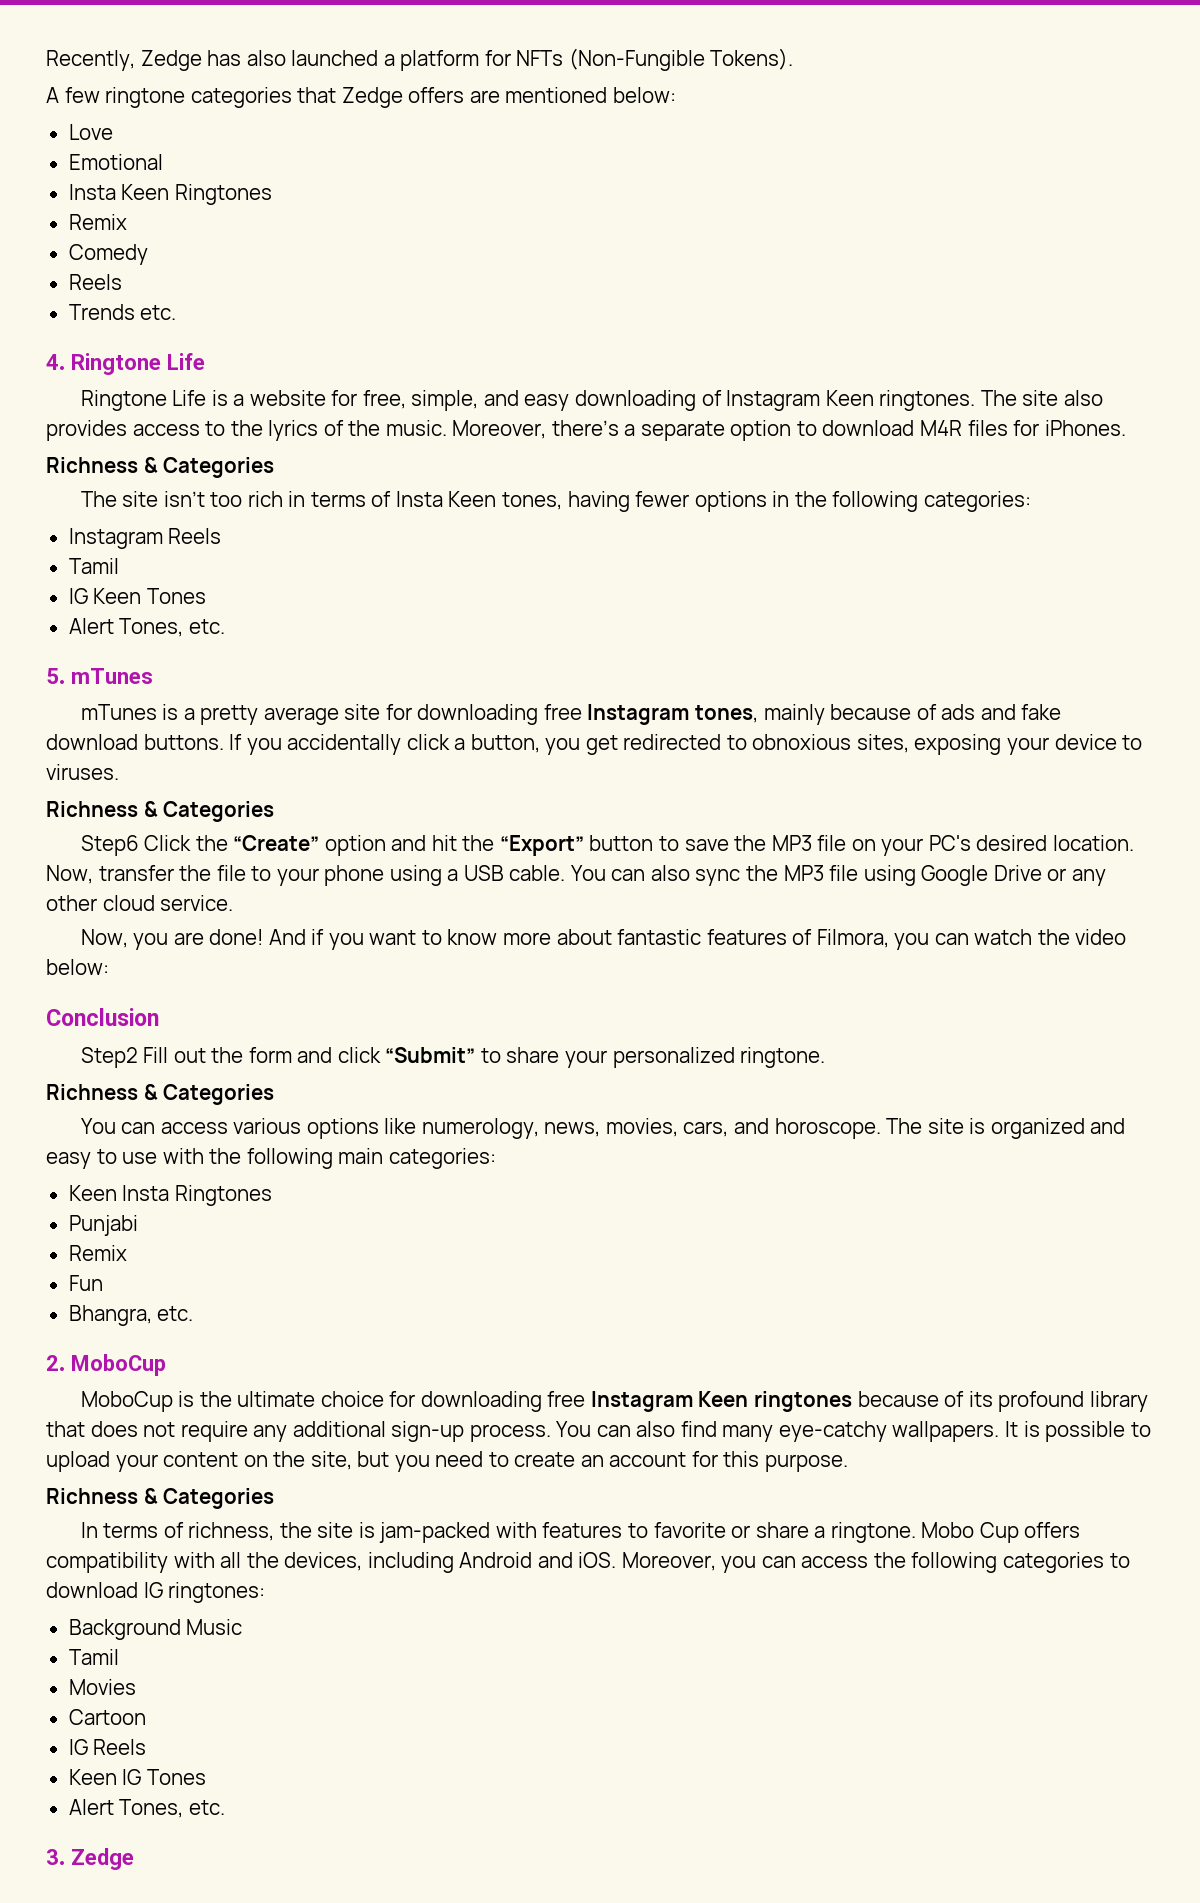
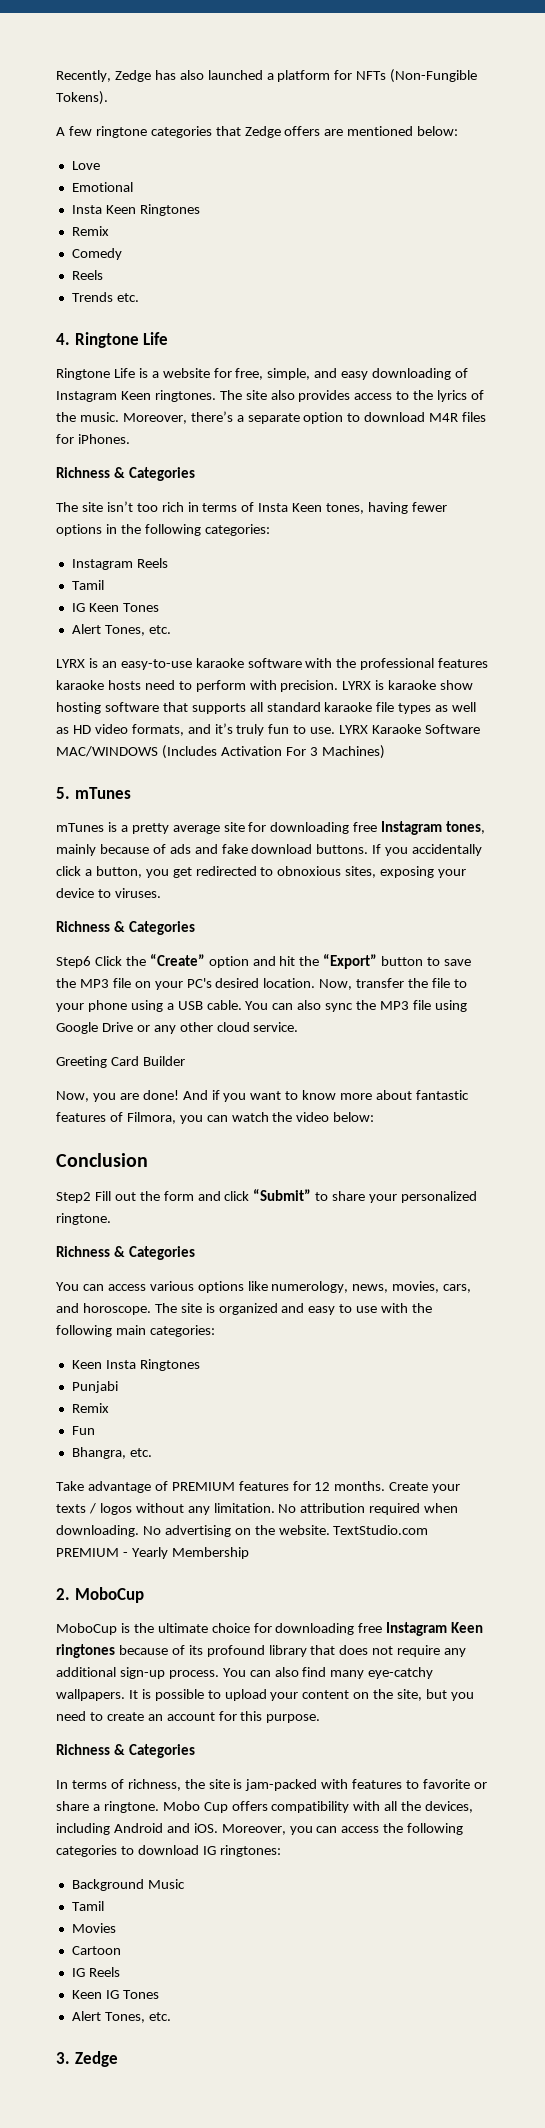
+ LYRX is an easy-to-use karaoke software with the professional features karaoke hosts need to perform with precision. LYRX is karaoke show hosting software that supports all standard karaoke file types as well as HD video formats, and it’s truly fun to use. LYRX Karaoke Software MAC/WINDOWS (Includes Activation For 3 Machines)
+ Greeting Card Builder
+ Take advantage of PREMIUM features for 12 months. Create your texts / logos without any limitation. No attribution required when downloading. No advertising on the website. TextStudio.com PREMIUM - Yearly Membership

